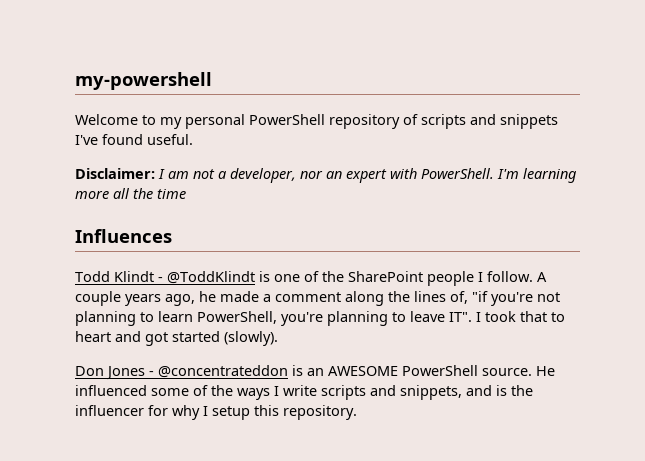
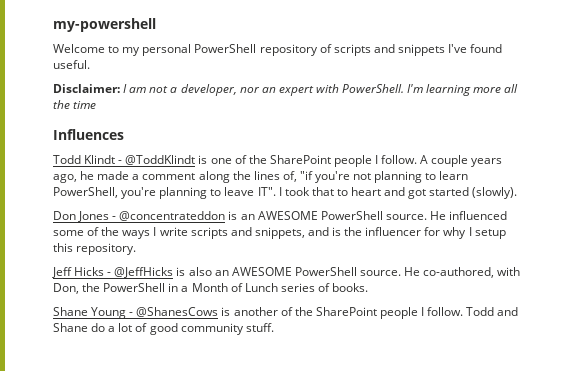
+ Jeff Hicks - @JeffHicks is also an AWESOME PowerShell source. He co-authored, with Don, the PowerShell in a Month of Lunch series of books.
+ Shane Young - @ShanesCows is another of the SharePoint people I follow. Todd and Shane do a lot of good community stuff.

